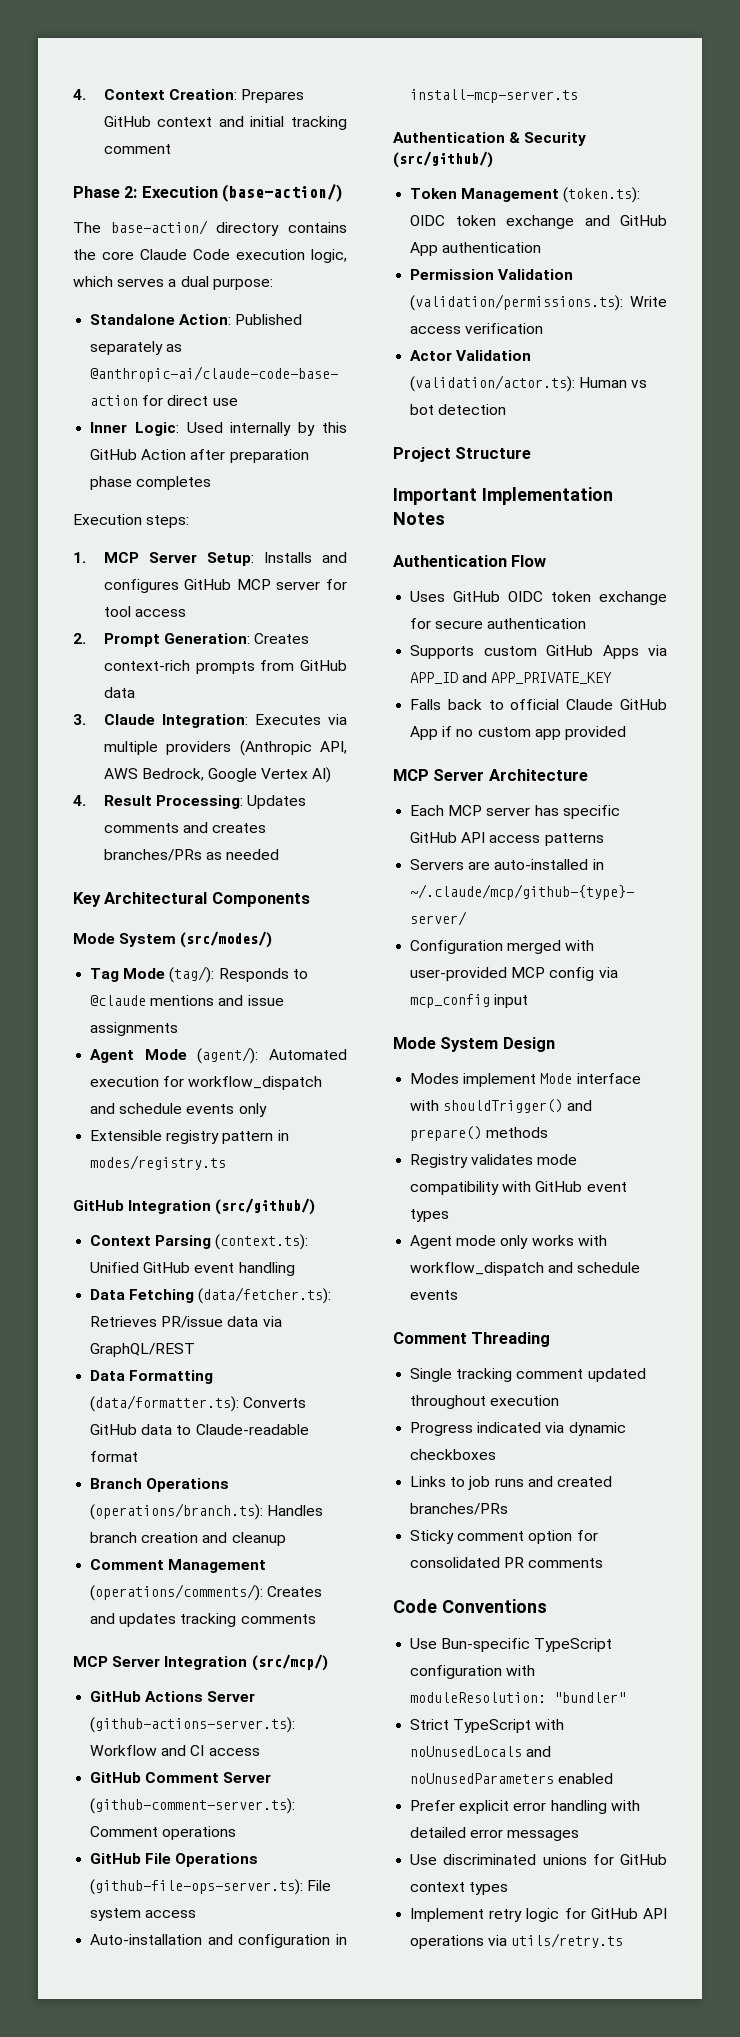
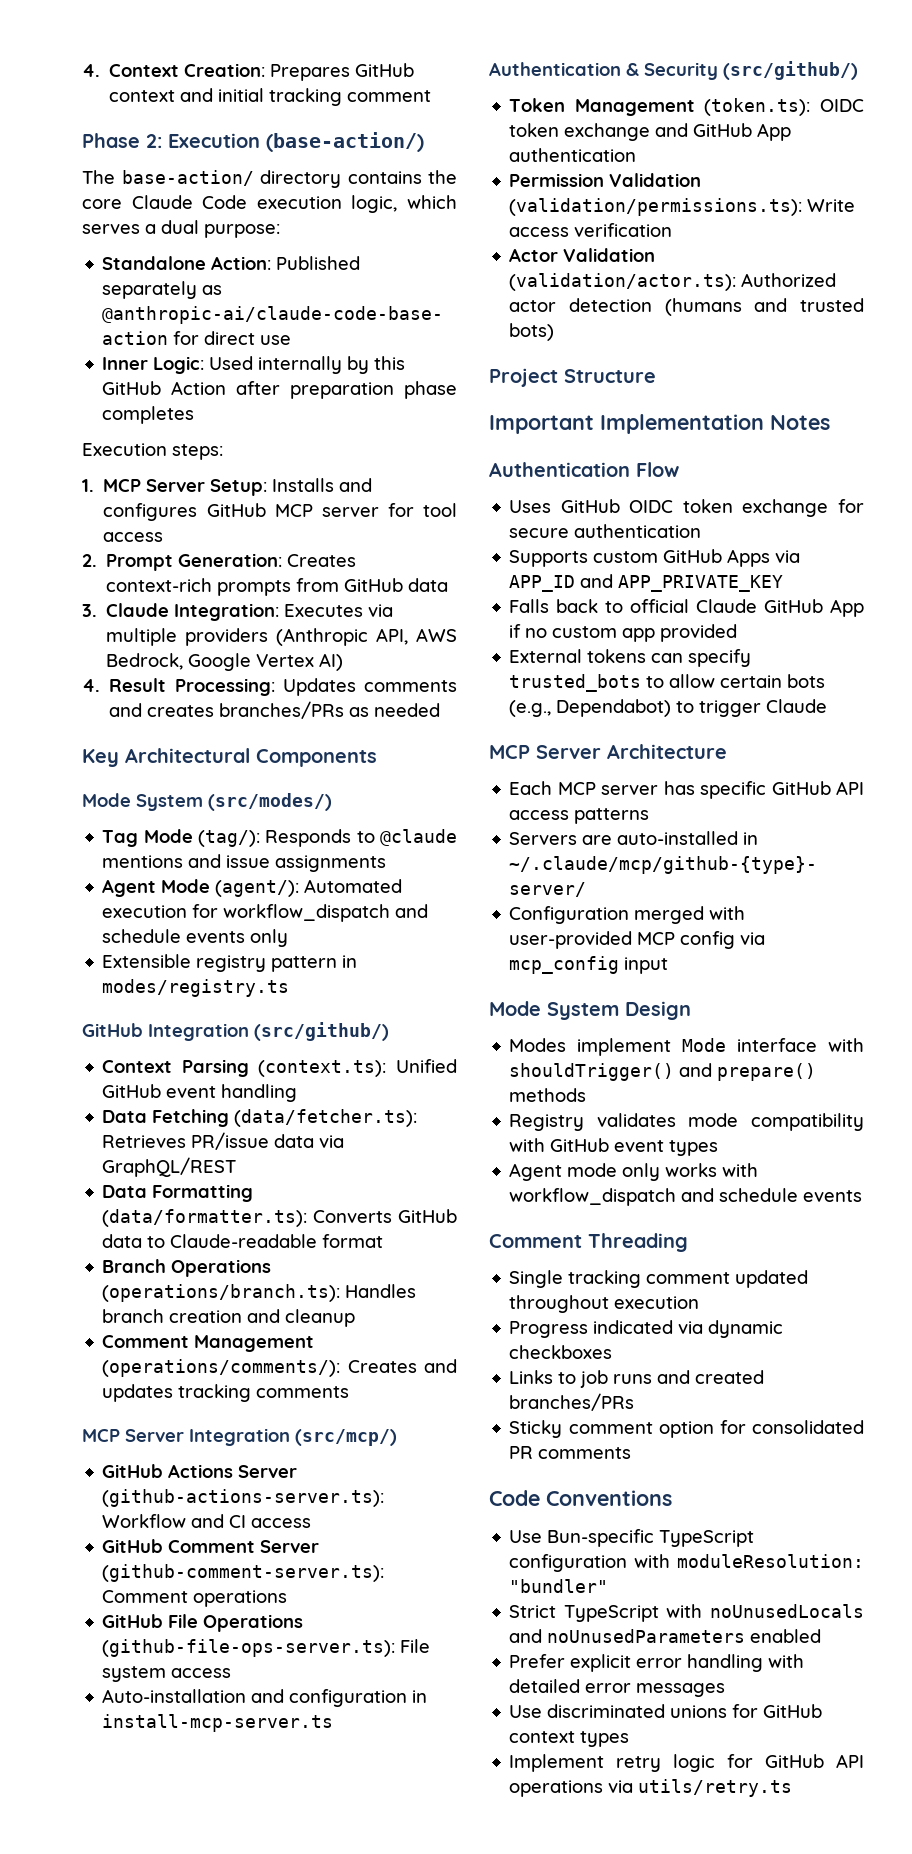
- Actor Validation (validation/actor.ts): Human vs bot detection
+ Actor Validation (validation/actor.ts): Authorized actor detection (humans and trusted bots)
+ External tokens can specify trusted_bots to allow certain bots (e.g., Dependabot) to trigger Claude

